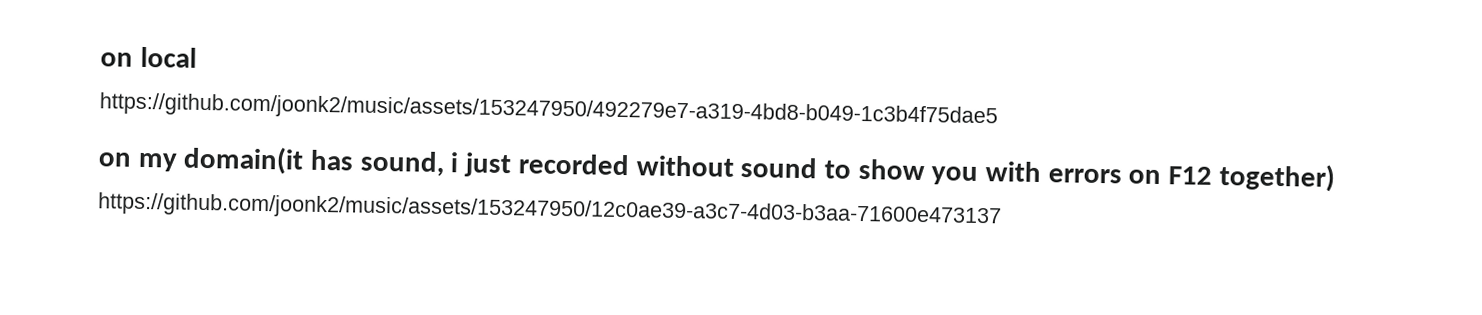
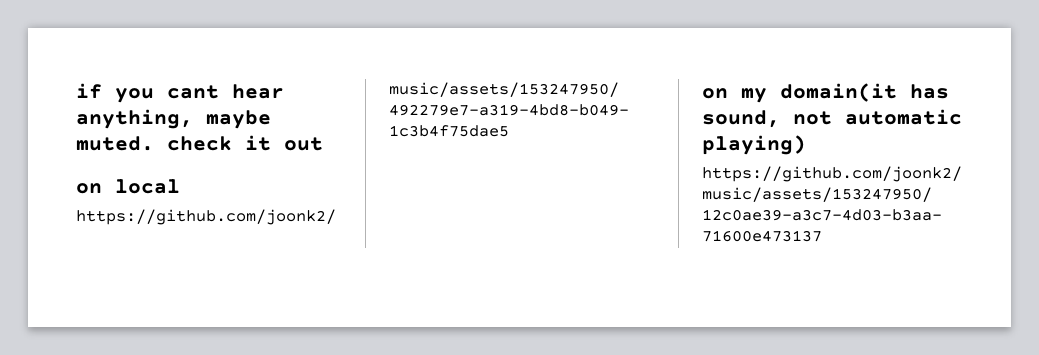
+ if you cant hear anything, maybe muted. check it out
- on my domain(it has sound, i just recorded without sound to show you with errors on F12 together)
+ on my domain(it has sound, not automatic playing)

